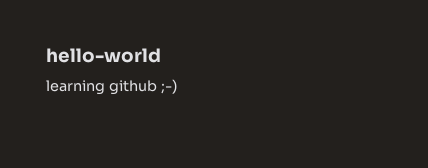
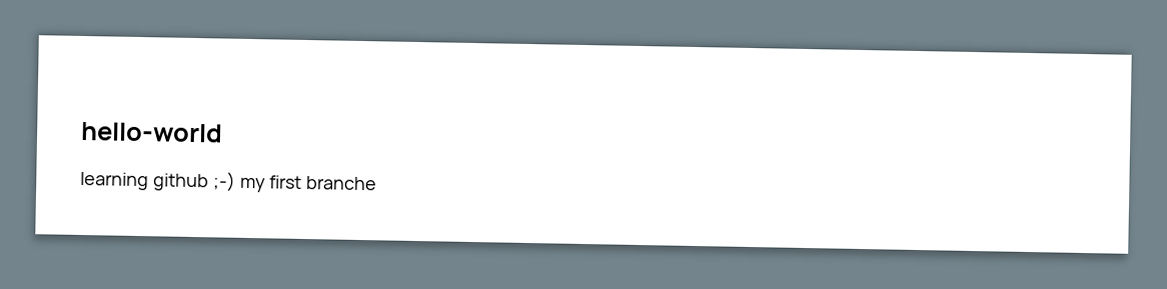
- learning github ;-)
+ learning github ;-) my first branche

